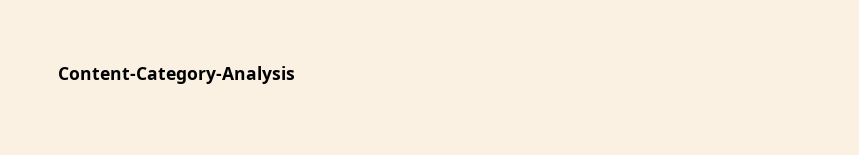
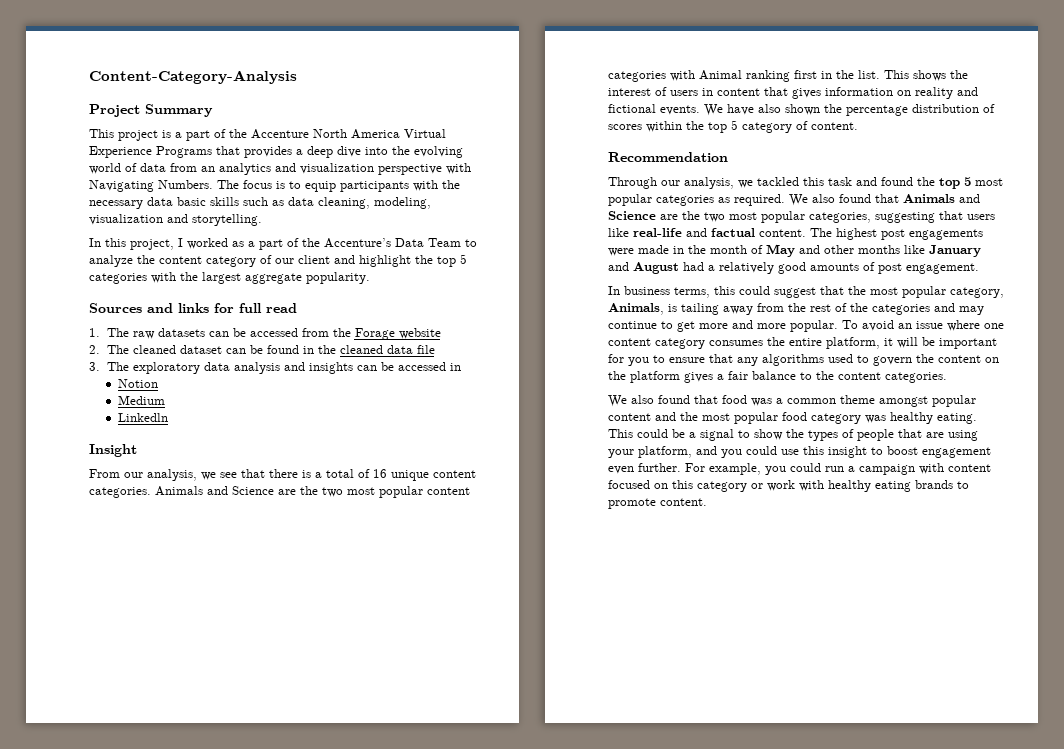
+ Project Summary
+ This project is a part of the Accenture North America Virtual Experience Programs that provides a deep dive into the evolving world of data from an analytics and visualization perspective with Navigating Numbers. The focus is to equip participants with the necessary data basic skills such as data cleaning, modeling, visualization and storytelling.
+ In this project, I worked as a part of the Accenture’s Data Team to analyze the content category of our client and highlight the top 5 categories with the largest aggregate popularity.
+ Sources and links for full read
+ 1. The raw datasets can be accessed from the Forage website
+ 2. The cleaned dataset can be found in the cleaned data file
+ 3. The exploratory data analysis and insights can be accessed in
+ Notion
+ Medium
+ Linkedln
+ Insight
+ From our analysis, we see that there is a total of 16 unique content categories. Animals and Science are the two most popular content categories with Animal ranking first in the list. This shows the interest of users in content that gives information on reality and fictional events. We have also shown the percentage distribution of scores within the top 5 category of content.
+ Recommendation
+ Through our analysis, we tackled this task and found the top 5 most popular categories as required. We also found that Animals and Science are the two most popular categories, suggesting that users like real-life and factual content. The highest post engagements were made in the month of May and other months like January and August had a relatively good amounts of post engagement.
+ In business terms, this could suggest that the most popular category, Animals, is tailing away from the rest of the categories and may continue to get more and more popular. To avoid an issue where one content category consumes the entire platform, it will be important for you to ensure that any algorithms used to govern the content on the platform gives a fair balance to the content categories.
+ We also found that food was a common theme amongst popular content and the most popular food category was healthy eating. This could be a signal to show the types of people that are using your platform, and you could use this insight to boost engagement even further. For example, you could run a campaign with content focused on this category or work with healthy eating brands to promote content.

